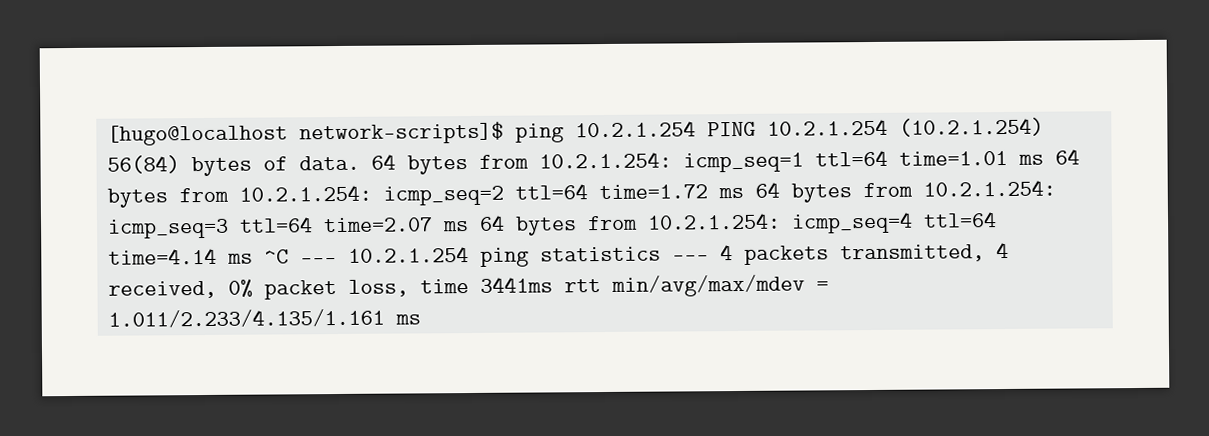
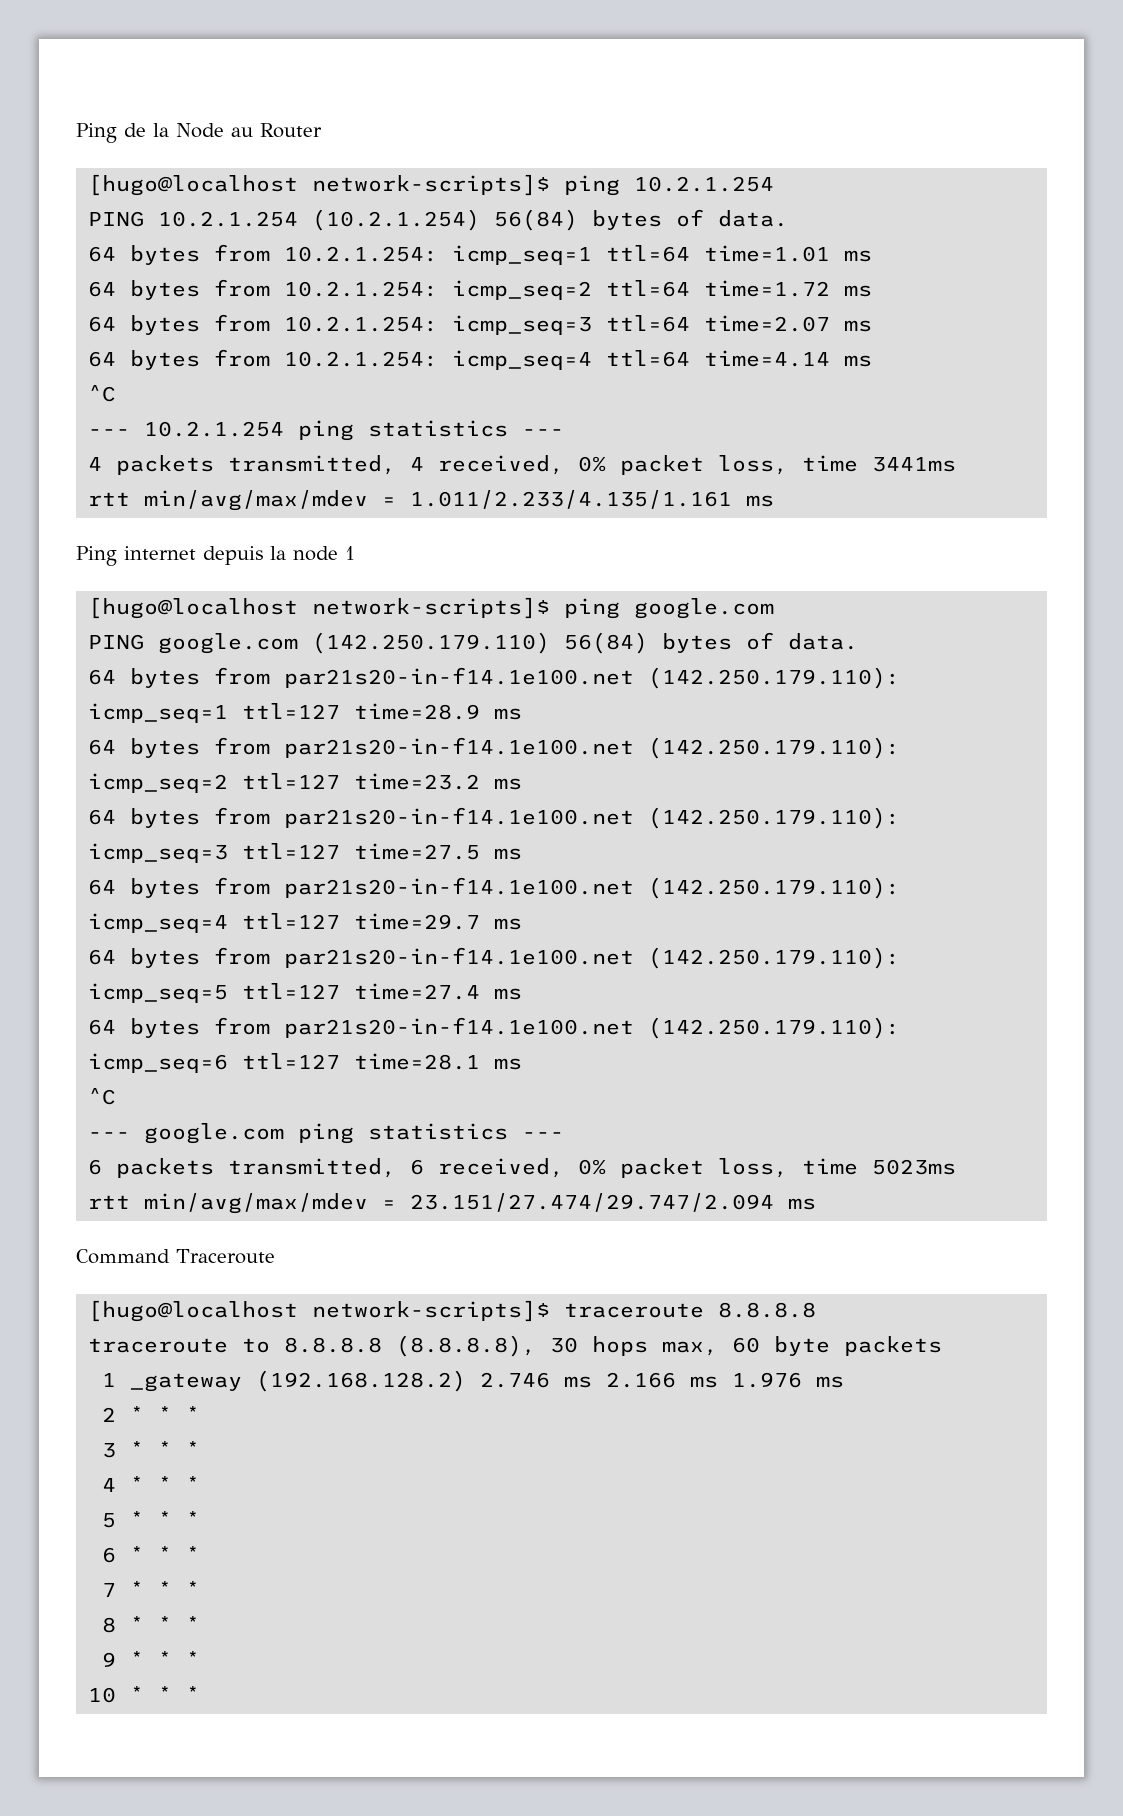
+ Ping de la Node au Router
- [hugo@localhost network-scripts]$ ping 10.2.1.254 PING 10.2.1.254 (10.2.1.254) 56(84) bytes of data. 64 bytes from 10.2.1.254:
+ [hugo@localhost network-scripts]$ ping 10.2.1.254
+ PING 10.2.1.254 (10.2.1.254) 56(84) bytes of data.
+ 64 bytes from 10.2.1.254:
- icmp_seq=1 ttl=64 time=1.01 ms 64 bytes from 10.2.1.254:
+ icmp_seq=1 ttl=64 time=1.01 ms
+ 64 bytes from 10.2.1.254:
- icmp_seq=2 ttl=64 time=1.72 ms 64 bytes from 10.2.1.254:
+ icmp_seq=2 ttl=64 time=1.72 ms
+ 64 bytes from 10.2.1.254:
- icmp_seq=3 ttl=64 time=2.07 ms 64 bytes from 10.2.1.254:
+ icmp_seq=3 ttl=64 time=2.07 ms
+ 64 bytes from 10.2.1.254:
- icmp_seq=4 ttl=64 time=4.14 ms ^C --- 10.2.1.254 ping statistics --- 4 packets transmitted, 4 received, 0% packet loss, time 3441ms rtt min/avg/max/mdev = 1.011/2.233/4.135/1.161 ms
+ icmp_seq=4 ttl=64 time=4.14 ms
+ ^C
+ --- 10.2.1.254 ping statistics ---
+ 4 packets transmitted, 4 received, 0% packet loss, time 3441ms
+ rtt min/avg/max/mdev = 1.011/2.233/4.135/1.161 ms
+ Ping internet depuis la node 1
+ [hugo@localhost network-scripts]$ ping google.com
+ PING google.com (142.250.179.110) 56(84) bytes of data.
+ 64 bytes from par21s20-in-f14.1e100.net (142.250.179.110): icmp_seq=1 ttl=127 time=28.9 ms
+ 64 bytes from par21s20-in-f14.1e100.net (142.250.179.110): icmp_seq=2 ttl=127 time=23.2 ms
+ 64 bytes from par21s20-in-f14.1e100.net (142.250.179.110): icmp_seq=3 ttl=127 time=27.5 ms
+ 64 bytes from par21s20-in-f14.1e100.net (142.250.179.110): icmp_seq=4 ttl=127 time=29.7 ms
+ 64 bytes from par21s20-in-f14.1e100.net (142.250.179.110): icmp_seq=5 ttl=127 time=27.4 ms
+ 64 bytes from par21s20-in-f14.1e100.net (142.250.179.110): icmp_seq=6 ttl=127 time=28.1 ms
+ ^C
+ --- google.com ping statistics ---
+ 6 packets transmitted, 6 received, 0% packet loss, time 5023ms
+ rtt min/avg/max/mdev = 23.151/27.474/29.747/2.094 ms
+ Command Traceroute
+ [hugo@localhost network-scripts]$ traceroute 8.8.8.8
+ traceroute to 8.8.8.8 (8.8.8.8), 30 hops max, 60 byte packets
+ 1 _gateway (192.168.128.2) 2.746 ms 2.166 ms 1.976 ms
+ 2 * * *
+ 3 * * *
+ 4 * * *
+ 5 * * *
+ 6 * * *
+ 7 * * *
+ 8 * * *
+ 9 * * *
+ 10 * * *

